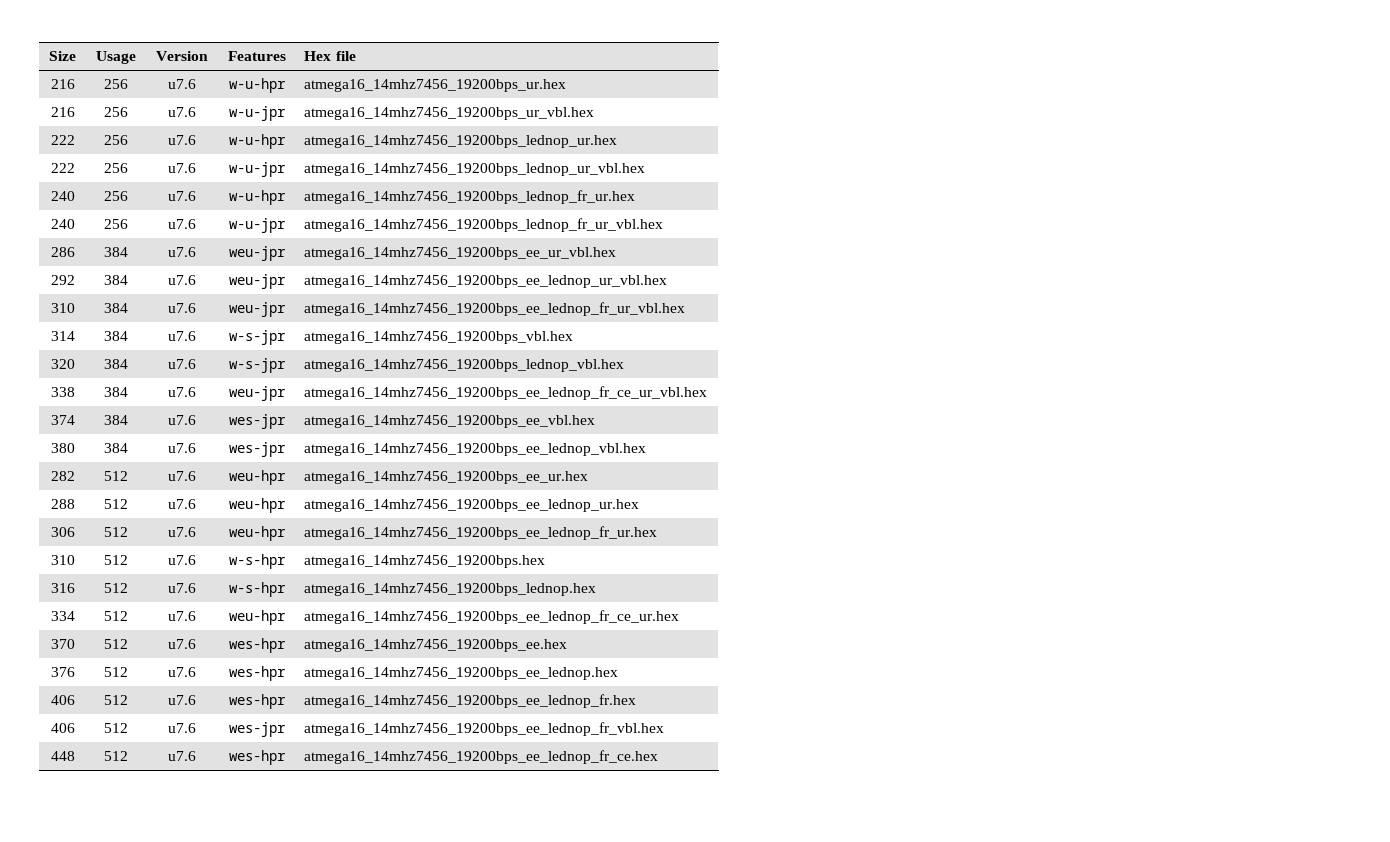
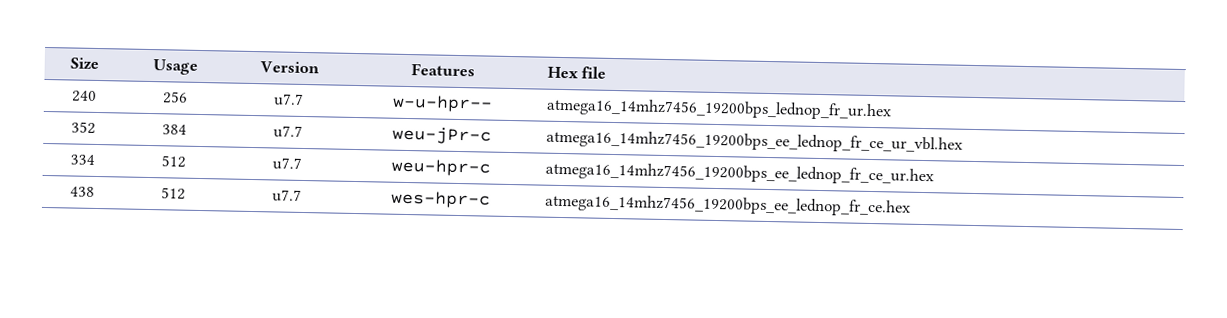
- 216 | 256 | u7.6 | w-u-hpr | atmega16_14mhz7456_19200bps_ur.hex
- 216 | 256 | u7.6 | w-u-jpr | atmega16_14mhz7456_19200bps_ur_vbl.hex
- 222 | 256 | u7.6 | w-u-hpr | atmega16_14mhz7456_19200bps_lednop_ur.hex
- 222 | 256 | u7.6 | w-u-jpr | atmega16_14mhz7456_19200bps_lednop_ur_vbl.hex
- 240 | 256 | u7.6 | w-u-hpr | atmega16_14mhz7456_19200bps_lednop_fr_ur.hex
+ 240 | 256 | u7.7 | w-u-hpr-- | atmega16_14mhz7456_19200bps_lednop_fr_ur.hex
- 240 | 256 | u7.6 | w-u-jpr | atmega16_14mhz7456_19200bps_lednop_fr_ur_vbl.hex
- 286 | 384 | u7.6 | weu-jpr | atmega16_14mhz7456_19200bps_ee_ur_vbl.hex
- 292 | 384 | u7.6 | weu-jpr | atmega16_14mhz7456_19200bps_ee_lednop_ur_vbl.hex
- 310 | 384 | u7.6 | weu-jpr | atmega16_14mhz7456_19200bps_ee_lednop_fr_ur_vbl.hex
- 314 | 384 | u7.6 | w-s-jpr | atmega16_14mhz7456_19200bps_vbl.hex
- 320 | 384 | u7.6 | w-s-jpr | atmega16_14mhz7456_19200bps_lednop_vbl.hex
- 338 | 384 | u7.6 | weu-jpr | atmega16_14mhz7456_19200bps_ee_lednop_fr_ce_ur_vbl.hex
- 374 | 384 | u7.6 | wes-jpr | atmega16_14mhz7456_19200bps_ee_vbl.hex
- 380 | 384 | u7.6 | wes-jpr | atmega16_14mhz7456_19200bps_ee_lednop_vbl.hex
- 282 | 512 | u7.6 | weu-hpr | atmega16_14mhz7456_19200bps_ee_ur.hex
- 288 | 512 | u7.6 | weu-hpr | atmega16_14mhz7456_19200bps_ee_lednop_ur.hex
- 306 | 512 | u7.6 | weu-hpr | atmega16_14mhz7456_19200bps_ee_lednop_fr_ur.hex
- 310 | 512 | u7.6 | w-s-hpr | atmega16_14mhz7456_19200bps.hex
- 316 | 512 | u7.6 | w-s-hpr | atmega16_14mhz7456_19200bps_lednop.hex
+ 352 | 384 | u7.7 | weu-jPr-c | atmega16_14mhz7456_19200bps_ee_lednop_fr_ce_ur_vbl.hex
- 334 | 512 | u7.6 | weu-hpr | atmega16_14mhz7456_19200bps_ee_lednop_fr_ce_ur.hex
+ 334 | 512 | u7.7 | weu-hpr-c | atmega16_14mhz7456_19200bps_ee_lednop_fr_ce_ur.hex
- 370 | 512 | u7.6 | wes-hpr | atmega16_14mhz7456_19200bps_ee.hex
- 376 | 512 | u7.6 | wes-hpr | atmega16_14mhz7456_19200bps_ee_lednop.hex
- 406 | 512 | u7.6 | wes-hpr | atmega16_14mhz7456_19200bps_ee_lednop_fr.hex
- 406 | 512 | u7.6 | wes-jpr | atmega16_14mhz7456_19200bps_ee_lednop_fr_vbl.hex
- 448 | 512 | u7.6 | wes-hpr | atmega16_14mhz7456_19200bps_ee_lednop_fr_ce.hex
+ 438 | 512 | u7.7 | wes-hpr-c | atmega16_14mhz7456_19200bps_ee_lednop_fr_ce.hex

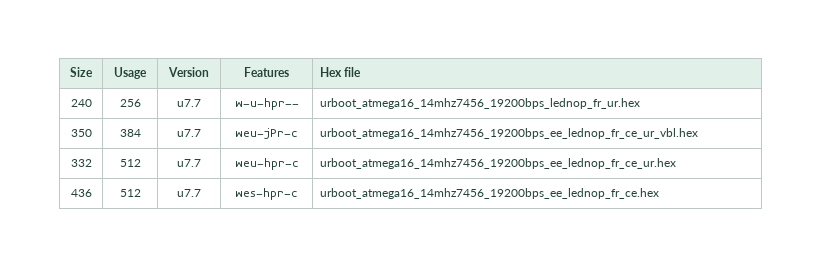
- 240 | 256 | u7.7 | w-u-hpr-- | atmega16_14mhz7456_19200bps_lednop_fr_ur.hex
- 352 | 384 | u7.7 | weu-jPr-c | atmega16_14mhz7456_19200bps_ee_lednop_fr_ce_ur_vbl.hex
- 334 | 512 | u7.7 | weu-hpr-c | atmega16_14mhz7456_19200bps_ee_lednop_fr_ce_ur.hex
- 438 | 512 | u7.7 | wes-hpr-c | atmega16_14mhz7456_19200bps_ee_lednop_fr_ce.hex
+ 240 | 256 | u7.7 | w-u-hpr-- | urboot_atmega16_14mhz7456_19200bps_lednop_fr_ur.hex
+ 350 | 384 | u7.7 | weu-jPr-c | urboot_atmega16_14mhz7456_19200bps_ee_lednop_fr_ce_ur_vbl.hex
+ 332 | 512 | u7.7 | weu-hpr-c | urboot_atmega16_14mhz7456_19200bps_ee_lednop_fr_ce_ur.hex
+ 436 | 512 | u7.7 | wes-hpr-c | urboot_atmega16_14mhz7456_19200bps_ee_lednop_fr_ce.hex

